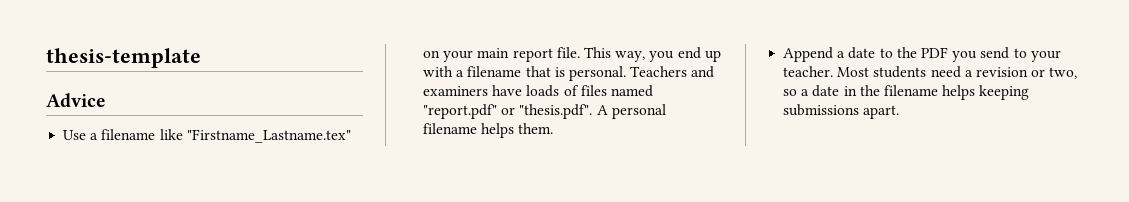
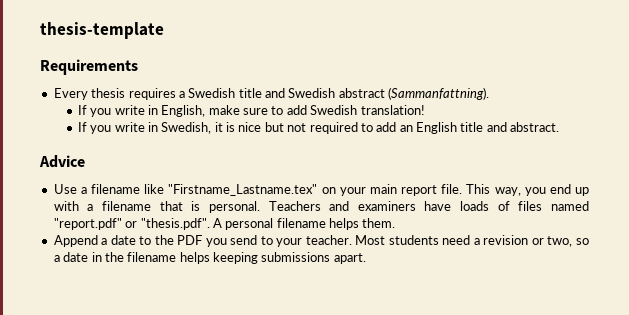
+ Requirements
+ Every thesis requires a Swedish title and Swedish abstract (Sammanfattning).
+ If you write in English, make sure to add Swedish translation!
+ If you write in Swedish, it is nice but not required to add an English title and abstract.

